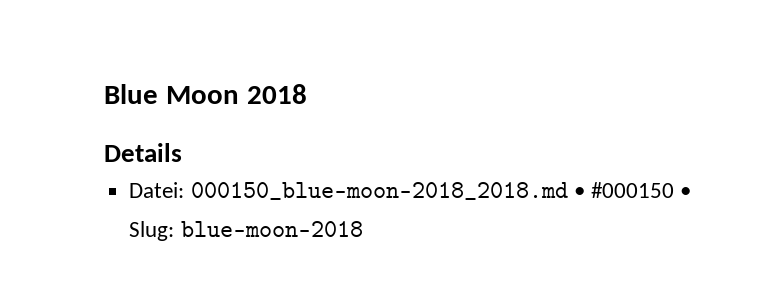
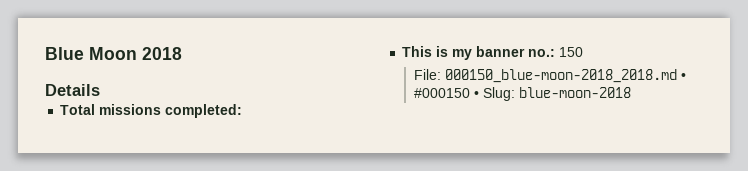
- Datei: 000150_blue-moon-2018_2018.md • #000150 • Slug: blue-moon-2018
+ Total missions completed:
+ This is my banner no.: 150
+ File: 000150_blue-moon-2018_2018.md • #000150 • Slug: blue-moon-2018

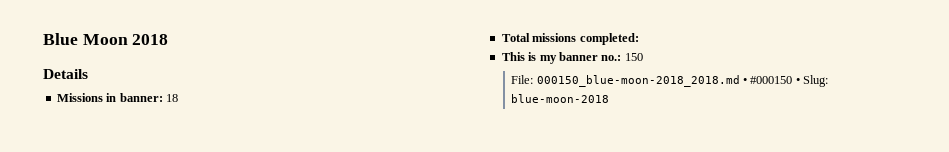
+ Missions in banner: 18

